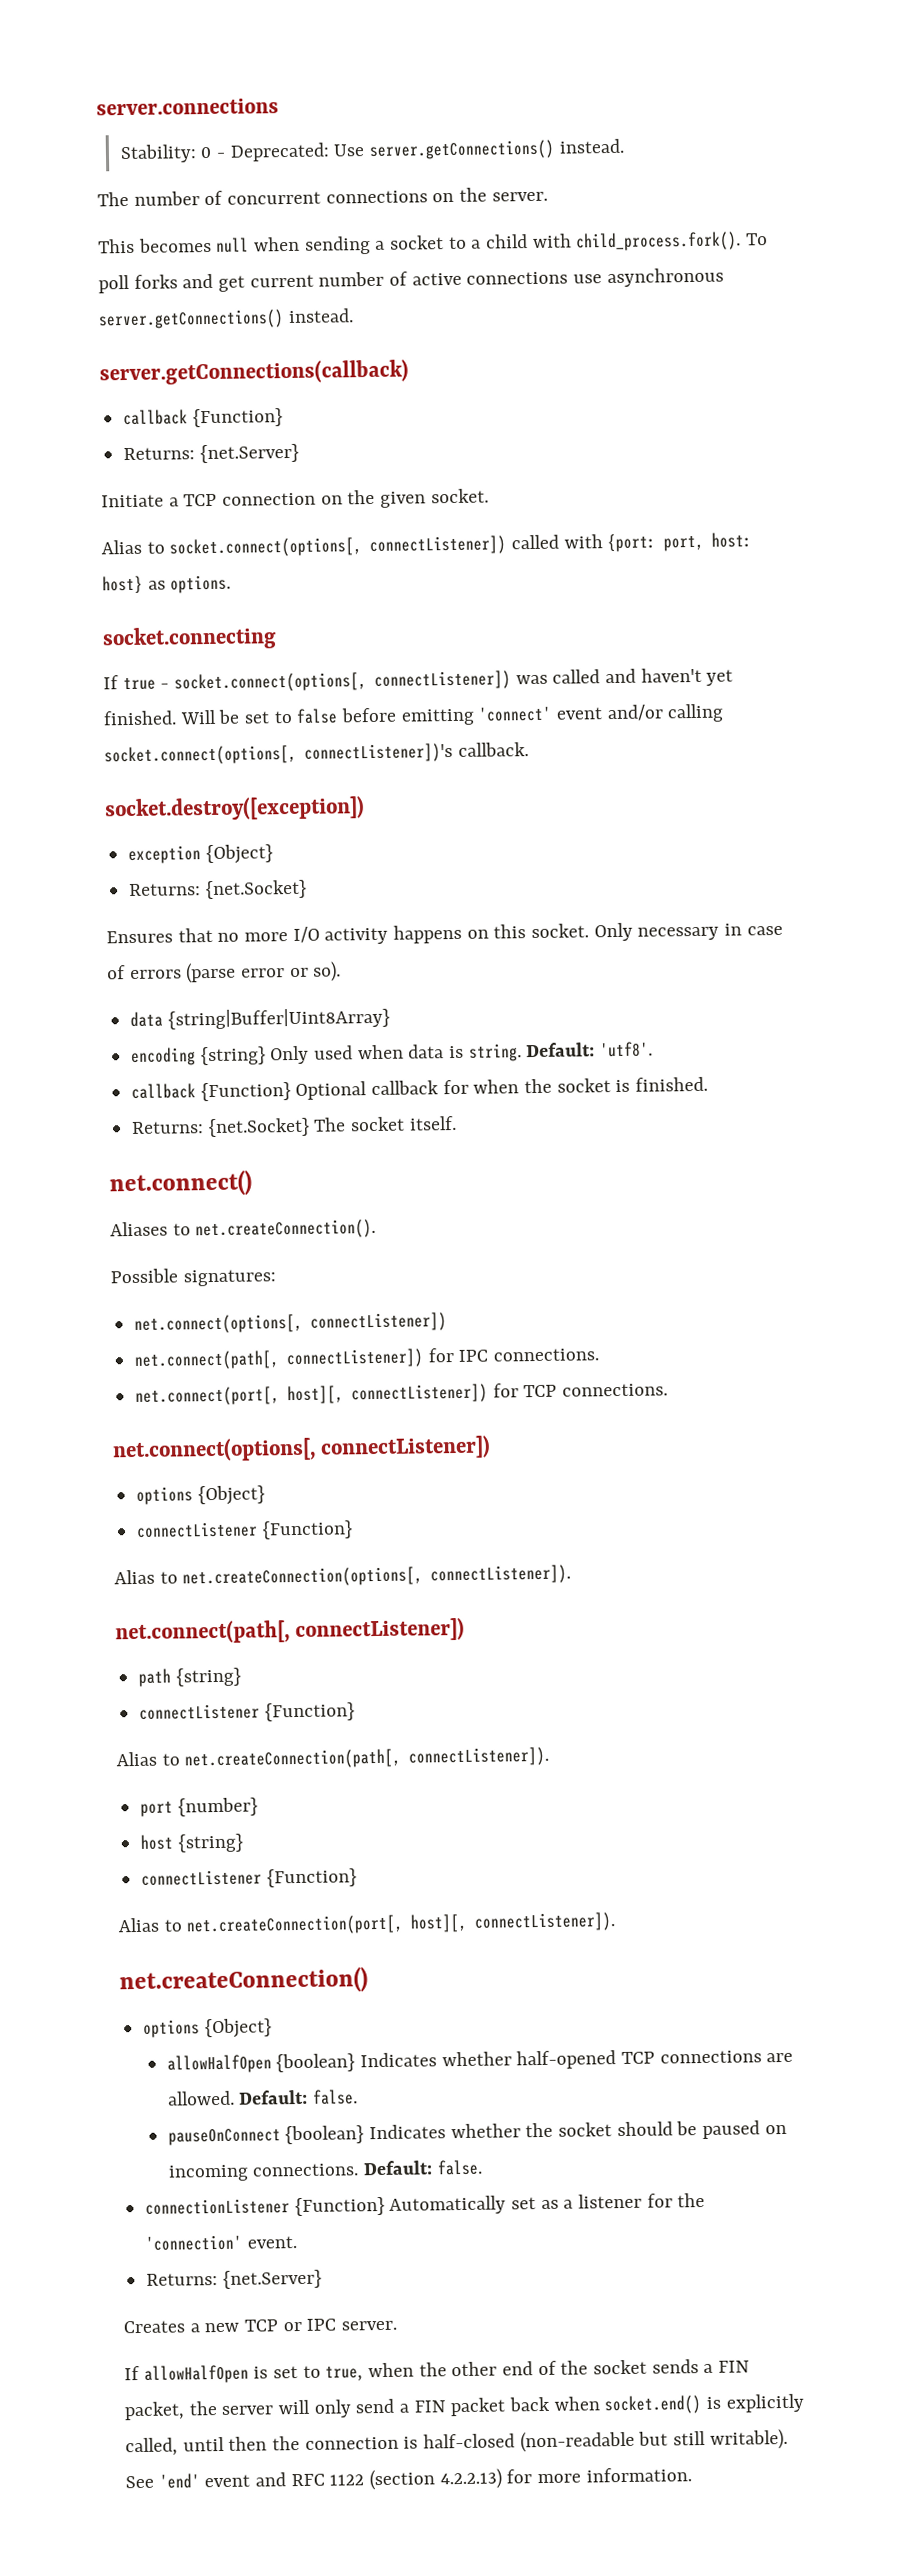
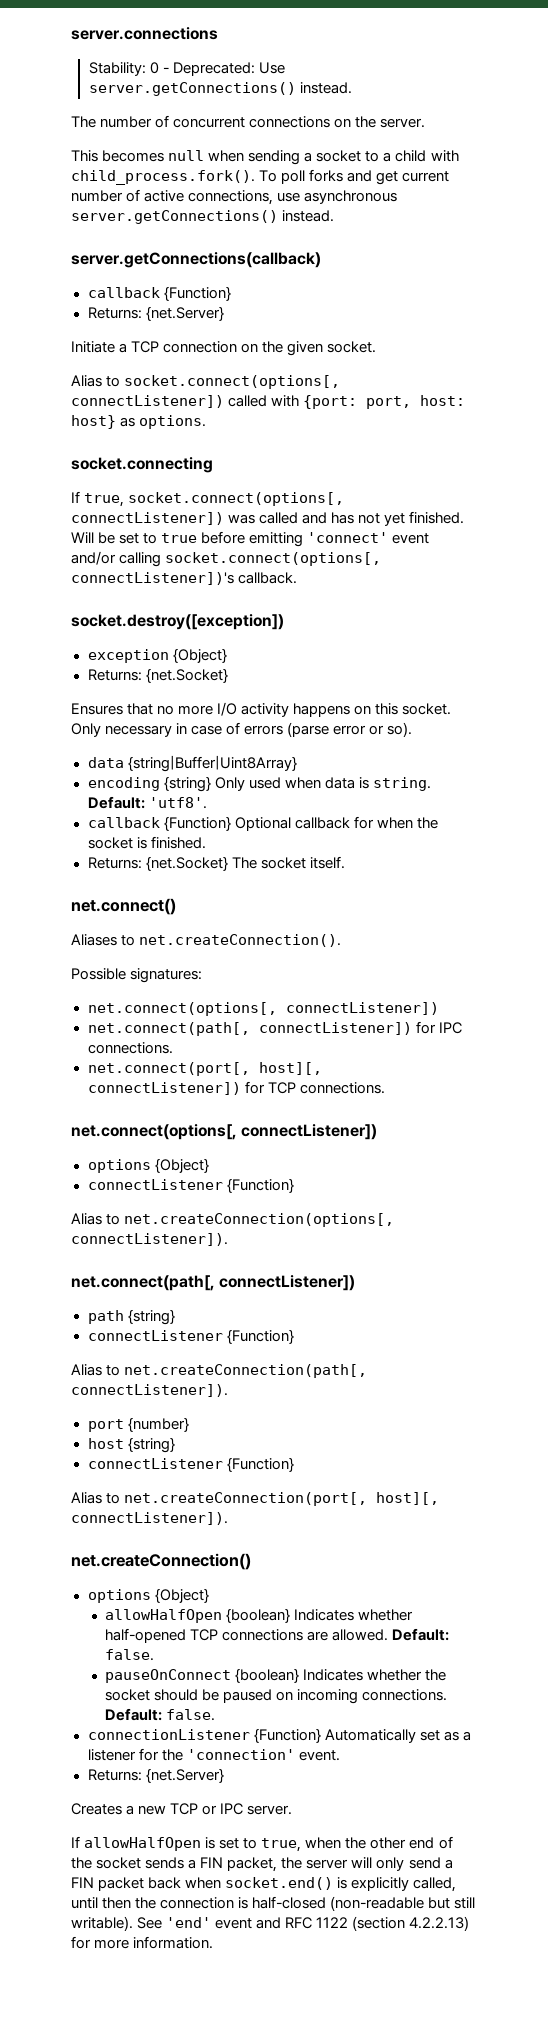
- This becomes null when sending a socket to a child with child_process.fork(). To poll forks and get current number of active connections use asynchronous server.getConnections() instead.
+ This becomes null when sending a socket to a child with child_process.fork(). To poll forks and get current number of active connections, use asynchronous server.getConnections() instead.
- If true - socket.connect(options[, connectListener]) was called and haven't yet finished.
+ If true, socket.connect(options[, connectListener]) was called and has not yet finished.
- Will be set to false before emitting 'connect' event and/or calling socket.connect(options[, connectListener])'s callback.
+ Will be set to true before emitting 'connect' event and/or calling socket.connect(options[, connectListener])'s callback.

